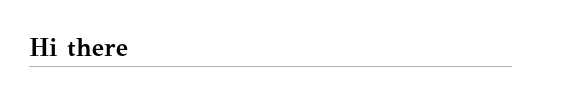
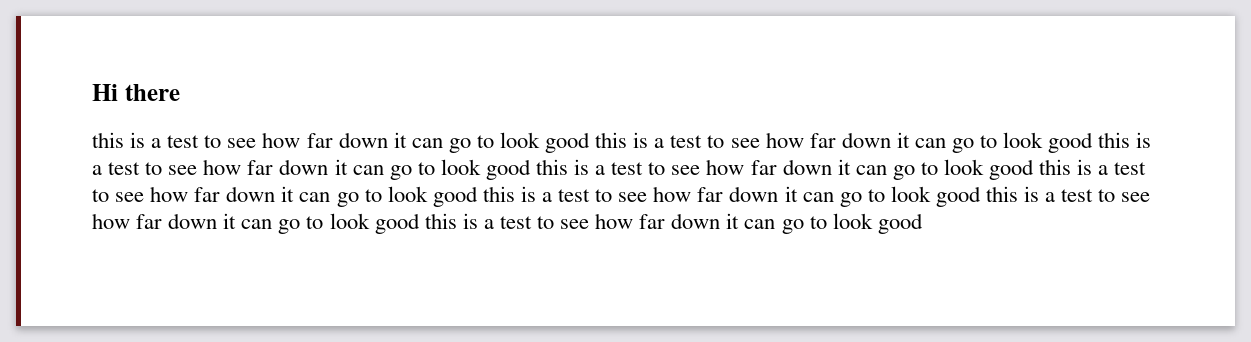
+ this is a test to see how far down it can go to look good this is a test to see how far down it can go to look good this is a test to see how far down it can go to look good this is a test to see how far down it can go to look good this is a test to see how far down it can go to look good this is a test to see how far down it can go to look good this is a test to see how far down it can go to look good this is a test to see how far down it can go to look good

